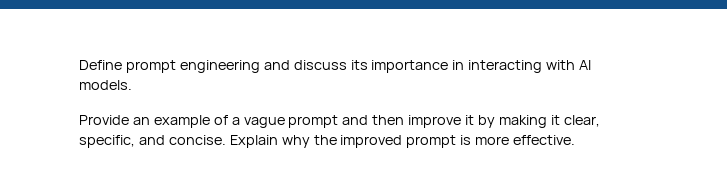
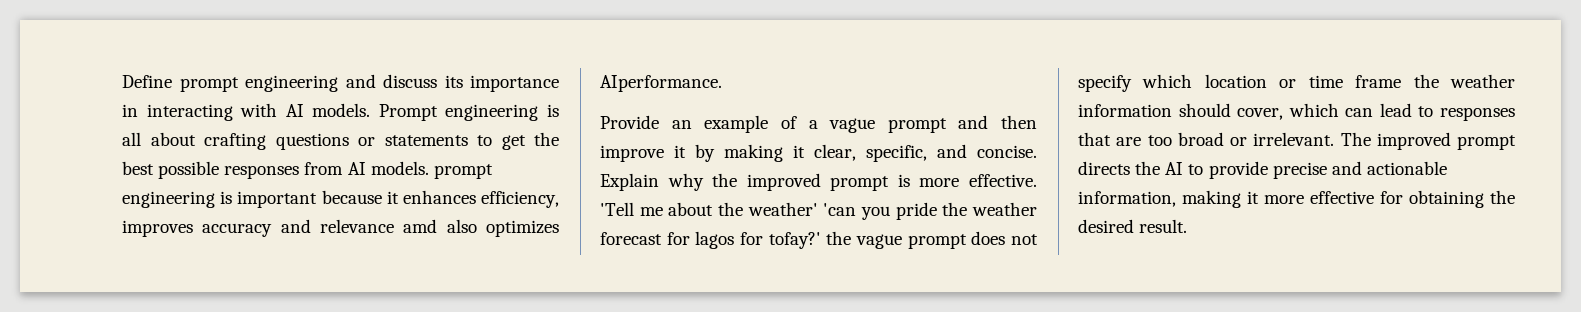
+ Prompt engineering is all about crafting questions or statements to get the best possible responses from AI models. prompt engineering is important because it enhances efficiency, improves accuracy and relevance amd also optimizes AIperformance.
+ 'Tell me about the weather' 'can you pride the weather forecast for lagos for tofay?' the vague prompt does not specify which location or time frame the weather information should cover, which can lead to responses that are too broad or irrelevant. The improved prompt directs the AI to provide precise and actionable information, making it more effective for obtaining the desired result.

